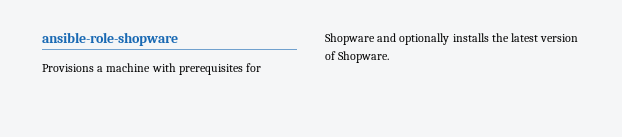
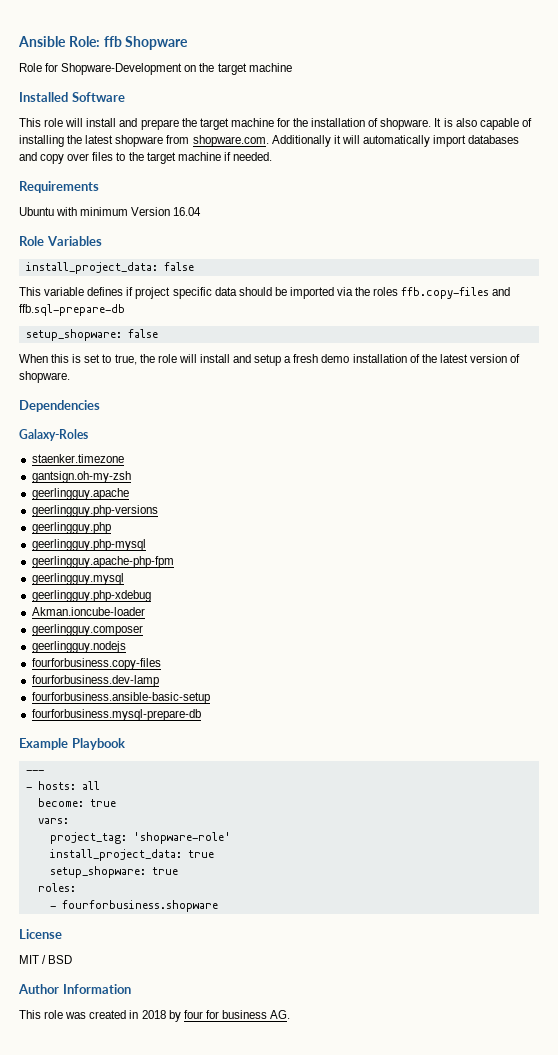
- ansible-role-shopware
- Provisions a machine with prerequisites for Shopware and optionally installs the latest version of Shopware.
+ Ansible Role: ffb Shopware
+ Role for Shopware-Development on the target machine
+ Installed Software
+ This role will install and prepare the target machine for the installation of shopware. It is also capable of installing the latest shopware from shopware.com. Additionally it will automatically import databases and copy over files to the target machine if needed.
+ Requirements
+ Ubuntu with minimum Version 16.04
+ Role Variables
+ install_project_data: false
+ This variable defines if project specific data should be imported via the roles ffb.copy-files and ffb.sql-prepare-db
+ setup_shopware: false
+ When this is set to true, the role will install and setup a fresh demo installation of the latest version of shopware.
+ Dependencies
+ Galaxy-Roles
+ staenker.timezone
+ gantsign.oh-my-zsh
+ geerlingguy.apache
+ geerlingguy.php-versions
+ geerlingguy.php
+ geerlingguy.php-mysql
+ geerlingguy.apache-php-fpm
+ geerlingguy.mysql
+ geerlingguy.php-xdebug
+ Akman.ioncube-loader
+ geerlingguy.composer
+ geerlingguy.nodejs
+ fourforbusiness.copy-files
+ fourforbusiness.dev-lamp
+ fourforbusiness.ansible-basic-setup
+ fourforbusiness.mysql-prepare-db
+ Example Playbook
+ ---
+ - hosts: all
+ become: true
+ vars:
+ project_tag: 'shopware-role'
+ install_project_data: true
+ setup_shopware: true
+ roles:
+ - fourforbusiness.shopware
+ License
+ MIT / BSD
+ Author Information
+ This role was created in 2018 by four for business AG.

